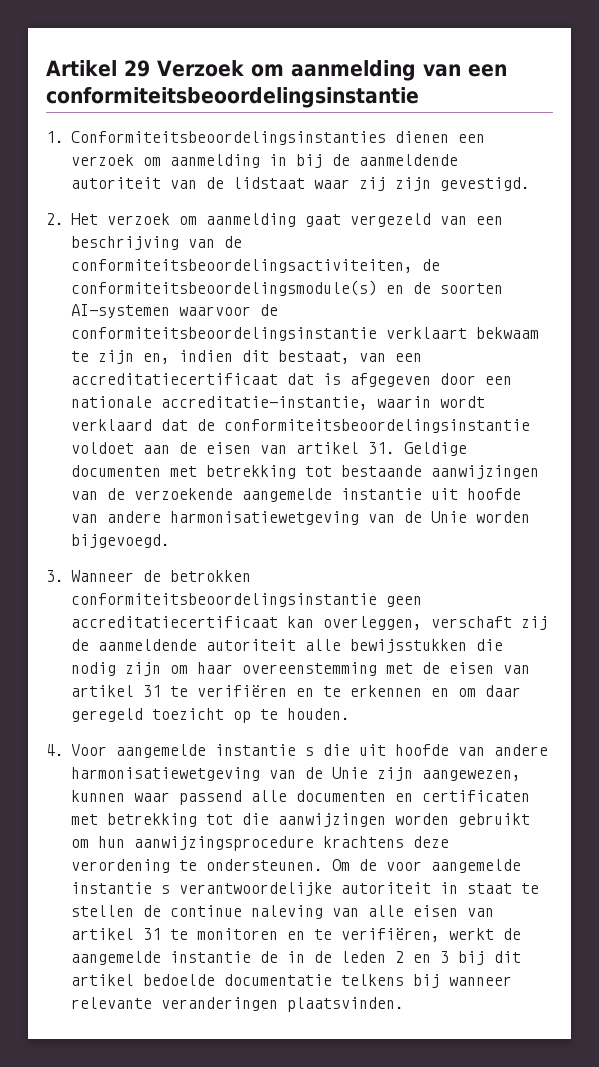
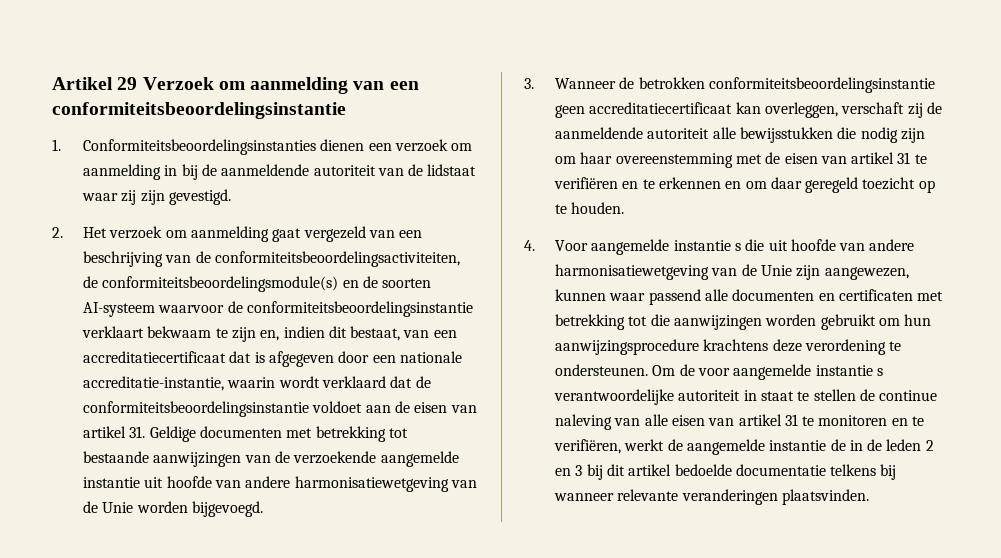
- 2. Het verzoek om aanmelding gaat vergezeld van een beschrijving van de conformiteitsbeoordelingsactiviteiten, de conformiteitsbeoordelingsmodule(s) en de soorten AI-systemen waarvoor de conformiteitsbeoordelingsinstantie verklaart bekwaam te zijn en, indien dit bestaat, van een accreditatiecertificaat dat is afgegeven door een nationale accreditatie-instantie, waarin wordt verklaard dat de conformiteitsbeoordelingsinstantie voldoet aan de eisen van artikel 31. Geldige documenten met betrekking tot bestaande aanwijzingen van de verzoekende aangemelde instantie uit hoofde van andere harmonisatiewetgeving van de Unie worden bijgevoegd.
+ 2. Het verzoek om aanmelding gaat vergezeld van een beschrijving van de conformiteitsbeoordelingsactiviteiten, de conformiteitsbeoordelingsmodule(s) en de soorten AI-systeem waarvoor de conformiteitsbeoordelingsinstantie verklaart bekwaam te zijn en, indien dit bestaat, van een accreditatiecertificaat dat is afgegeven door een nationale accreditatie-instantie, waarin wordt verklaard dat de conformiteitsbeoordelingsinstantie voldoet aan de eisen van artikel 31. Geldige documenten met betrekking tot bestaande aanwijzingen van de verzoekende aangemelde instantie uit hoofde van andere harmonisatiewetgeving van de Unie worden bijgevoegd.

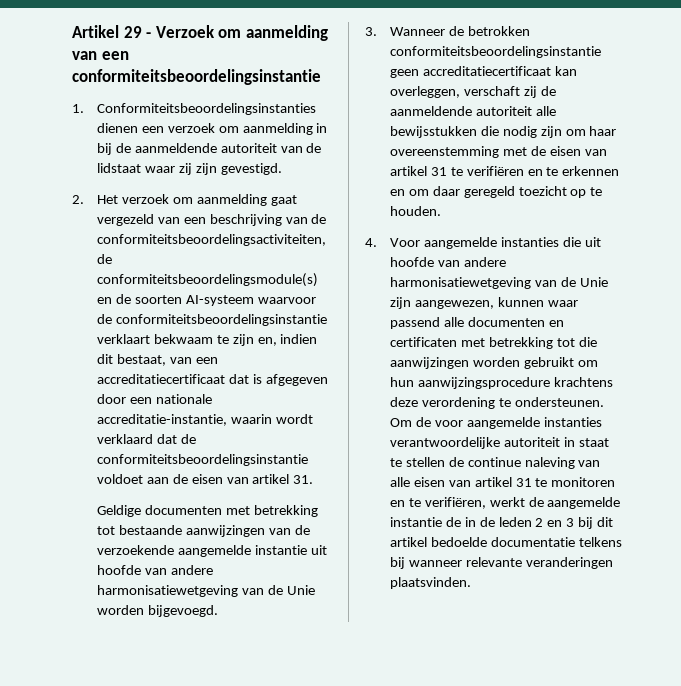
- Artikel 29 Verzoek om aanmelding van een conformiteitsbeoordelingsinstantie
+ Artikel 29 - Verzoek om aanmelding van een conformiteitsbeoordelingsinstantie
- 2. Het verzoek om aanmelding gaat vergezeld van een beschrijving van de conformiteitsbeoordelingsactiviteiten, de conformiteitsbeoordelingsmodule(s) en de soorten AI-systeem waarvoor de conformiteitsbeoordelingsinstantie verklaart bekwaam te zijn en, indien dit bestaat, van een accreditatiecertificaat dat is afgegeven door een nationale accreditatie-instantie, waarin wordt verklaard dat de conformiteitsbeoordelingsinstantie voldoet aan de eisen van artikel 31. Geldige documenten met betrekking tot bestaande aanwijzingen van de verzoekende aangemelde instantie uit hoofde van andere harmonisatiewetgeving van de Unie worden bijgevoegd.
+ 2. Het verzoek om aanmelding gaat vergezeld van een beschrijving van de conformiteitsbeoordelingsactiviteiten, de conformiteitsbeoordelingsmodule(s) en de soorten AI-systeem waarvoor de conformiteitsbeoordelingsinstantie verklaart bekwaam te zijn en, indien dit bestaat, van een accreditatiecertificaat dat is afgegeven door een nationale accreditatie-instantie, waarin wordt verklaard dat de conformiteitsbeoordelingsinstantie voldoet aan de eisen van artikel 31.
+ Geldige documenten met betrekking tot bestaande aanwijzingen van de verzoekende aangemelde instantie uit hoofde van andere harmonisatiewetgeving van de Unie worden bijgevoegd.
- 4. Voor aangemelde instantie s die uit hoofde van andere harmonisatiewetgeving van de Unie zijn aangewezen, kunnen waar passend alle documenten en certificaten met betrekking tot die aanwijzingen worden gebruikt om hun aanwijzingsprocedure krachtens deze verordening te ondersteunen.
+ 4. Voor aangemelde instanties die uit hoofde van andere harmonisatiewetgeving van de Unie zijn aangewezen, kunnen waar passend alle documenten en certificaten met betrekking tot die aanwijzingen worden gebruikt om hun aanwijzingsprocedure krachtens deze verordening te ondersteunen.
- Om de voor aangemelde instantie s verantwoordelijke autoriteit in staat te stellen de continue naleving van alle eisen van artikel 31 te monitoren en te verifiëren, werkt de aangemelde instantie de in de leden 2 en 3 bij dit artikel bedoelde documentatie telkens bij wanneer relevante veranderingen plaatsvinden.
+ Om de voor aangemelde instanties verantwoordelijke autoriteit in staat te stellen de continue naleving van alle eisen van artikel 31 te monitoren en te verifiëren, werkt de aangemelde instantie de in de leden 2 en 3 bij dit artikel bedoelde documentatie telkens bij wanneer relevante veranderingen plaatsvinden.

